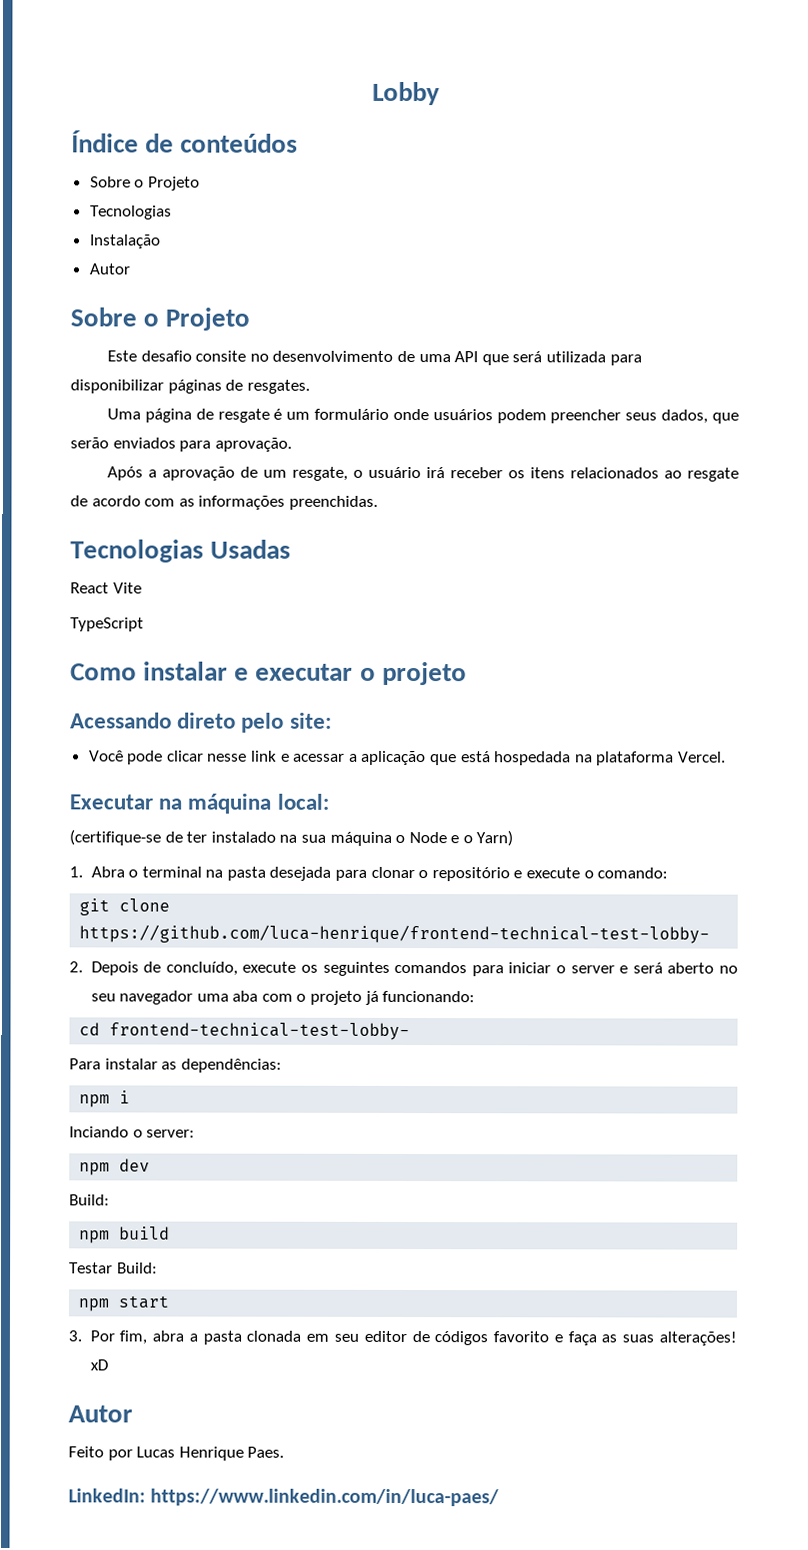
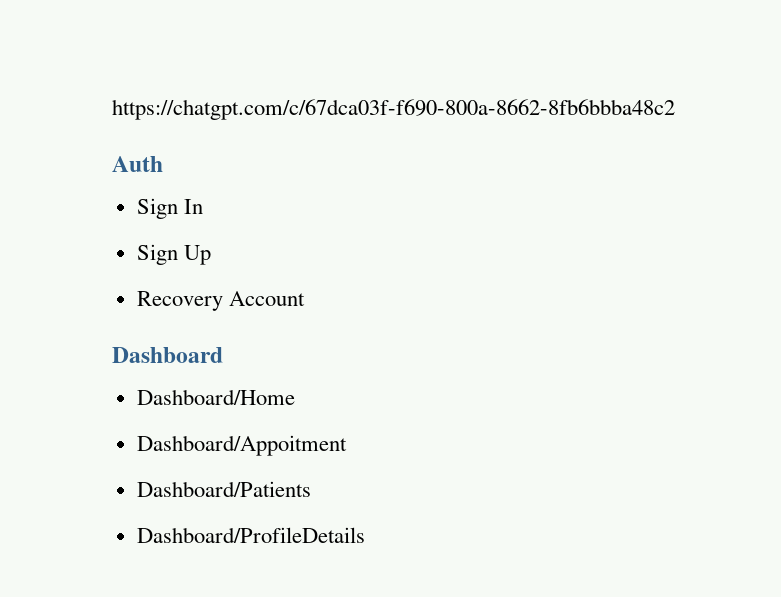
- Lobby
- Índice de conteúdos
- Sobre o Projeto
- Tecnologias
- Instalação
- Autor
- Sobre o Projeto
- Este desafio consite no desenvolvimento de uma API que será utilizada para disponibilizar páginas de resgates.
- Uma página de resgate é um formulário onde usuários podem preencher seus dados, que serão enviados para aprovação.
- Após a aprovação de um resgate, o usuário irá receber os itens relacionados ao resgate de acordo com as informações preenchidas.
- Tecnologias Usadas
- React Vite
- TypeScript
- Como instalar e executar o projeto
- Acessando direto pelo site:
- Você pode clicar nesse link e acessar a aplicação que está hospedada na plataforma Vercel.
- Executar na máquina local:
- (certifique-se de ter instalado na sua máquina o Node e o Yarn)
- 1. Abra o terminal na pasta desejada para clonar o repositório e execute o comando:
- git clone https://github.com/luca-henrique/frontend-technical-test-lobby-
- 2. Depois de concluído, execute os seguintes comandos para iniciar o server e será aberto no seu navegador uma aba com o projeto já funcionando:
- cd frontend-technical-test-lobby-
- Para instalar as dependências:
- npm i
- Inciando o server:
- npm dev
- Build:
- npm build
- Testar Build:
- npm start
- 3. Por fim, abra a pasta clonada em seu editor de códigos favorito e faça as suas alterações! xD
- Autor
- Feito por Lucas Henrique Paes.
- LinkedIn: https://www.linkedin.com/in/luca-paes/
+ https://chatgpt.com/c/67dca03f-f690-800a-8662-8fb6bbba48c2
+ Auth
+ Sign In
+ Sign Up
+ Recovery Account
+ Dashboard
+ Dashboard/Home
+ Dashboard/Appoitment
+ Dashboard/Patients
+ Dashboard/ProfileDetails

